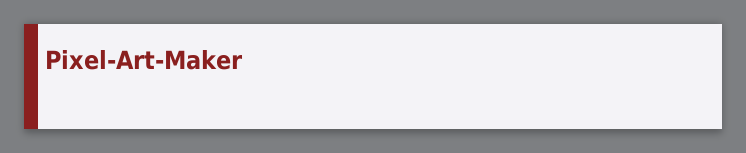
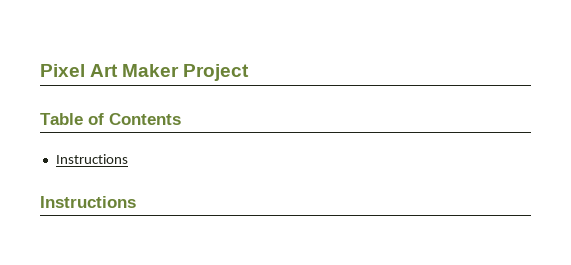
- Pixel-Art-Maker
+ Pixel Art Maker Project
+ Table of Contents
+ Instructions
+ Instructions

